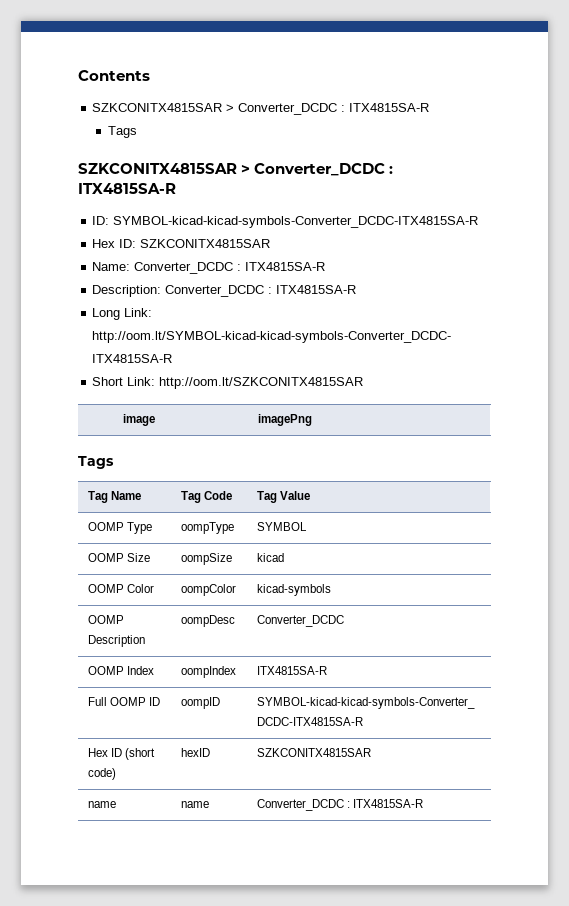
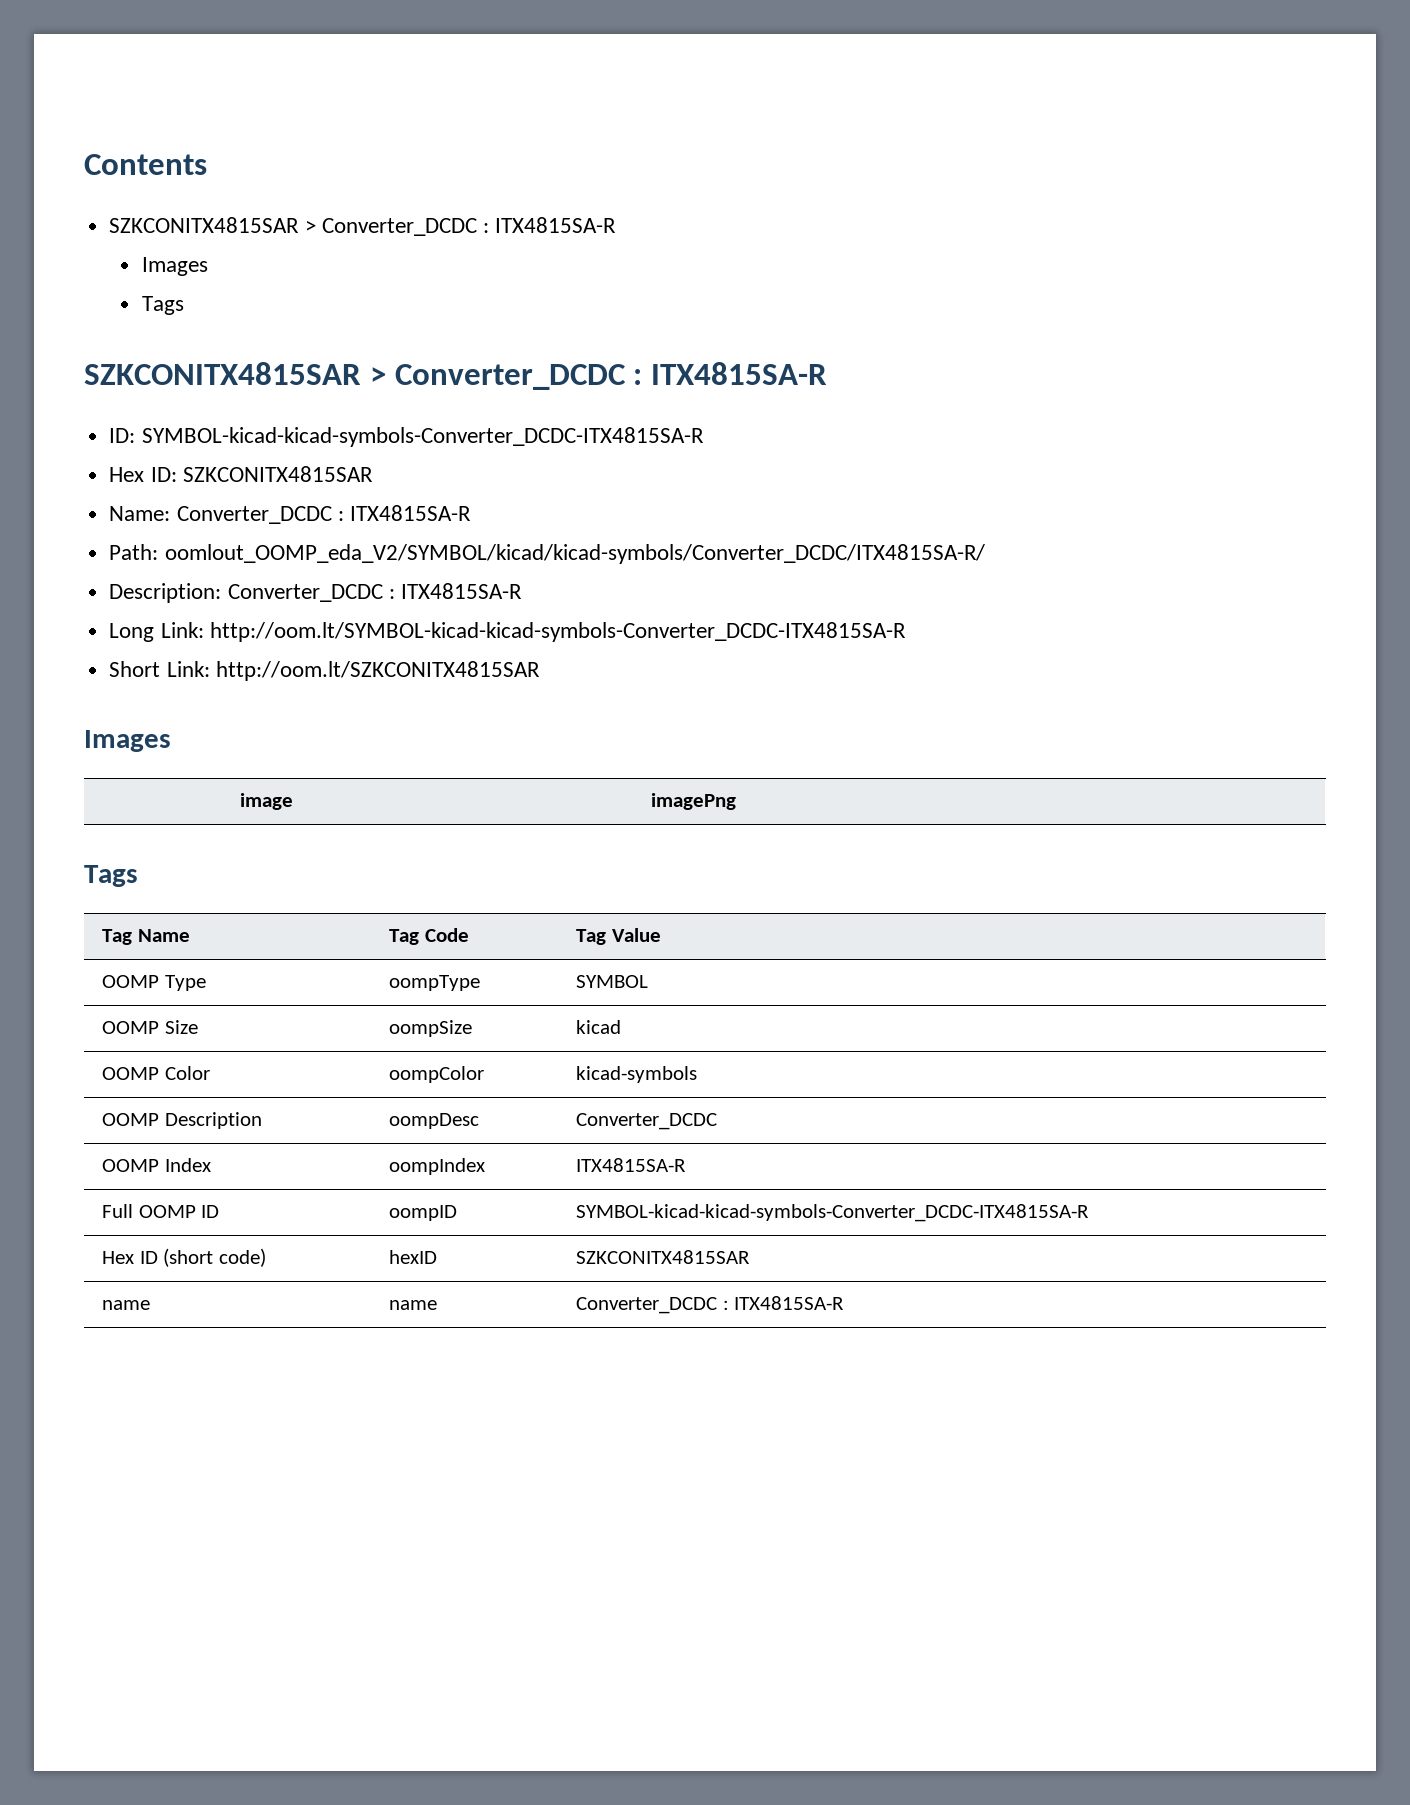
  Contents
  SZKCONITX4815SAR > Converter_DCDC : ITX4815SA-R
+ Images
+ Path: oomlout_OOMP_eda_V2/SYMBOL/kicad/kicad-symbols/Converter_DCDC/ITX4815SA-R/
  Short Link: http://oom.lt/SZKCONITX4815SAR
+ Images

